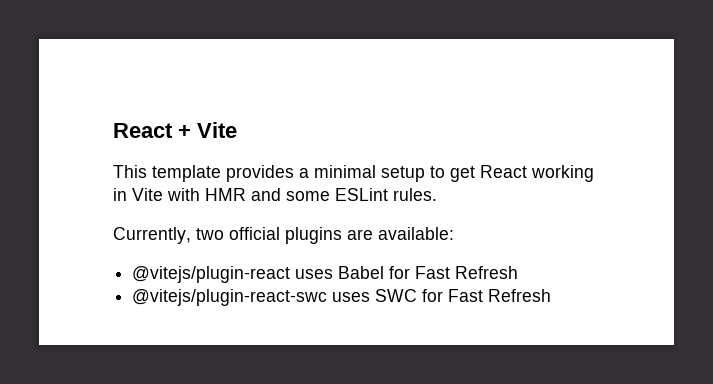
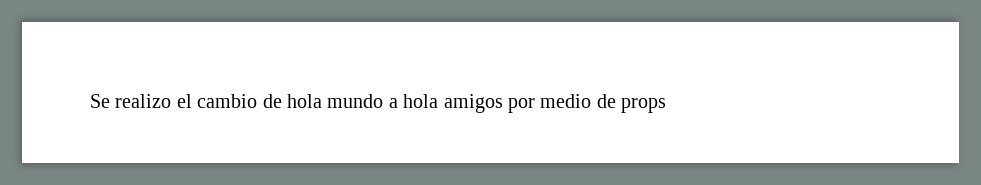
- React + Vite
- This template provides a minimal setup to get React working in Vite with HMR and some ESLint rules.
- Currently, two official plugins are available:
- @vitejs/plugin-react uses Babel for Fast Refresh
- @vitejs/plugin-react-swc uses SWC for Fast Refresh
+ Se realizo el cambio de hola mundo a hola amigos por medio de props

